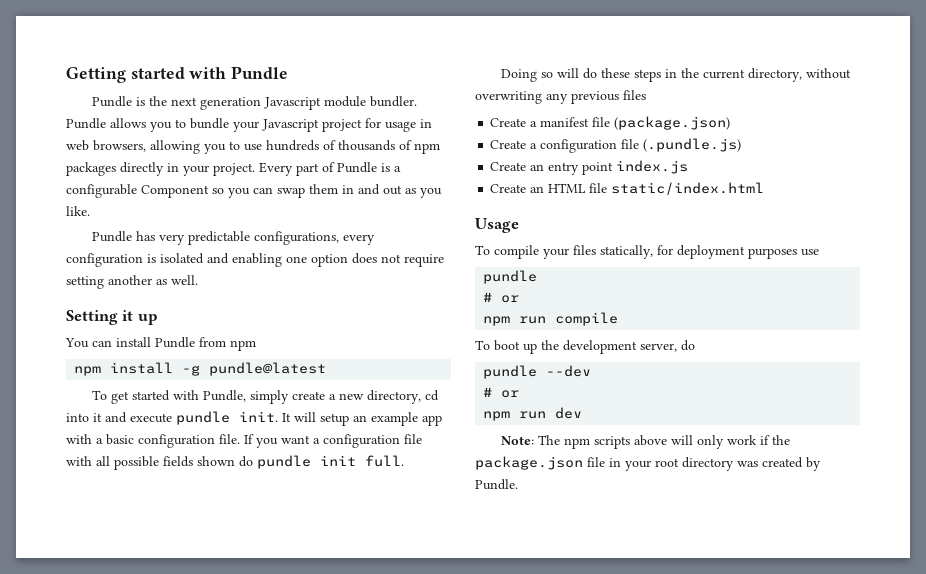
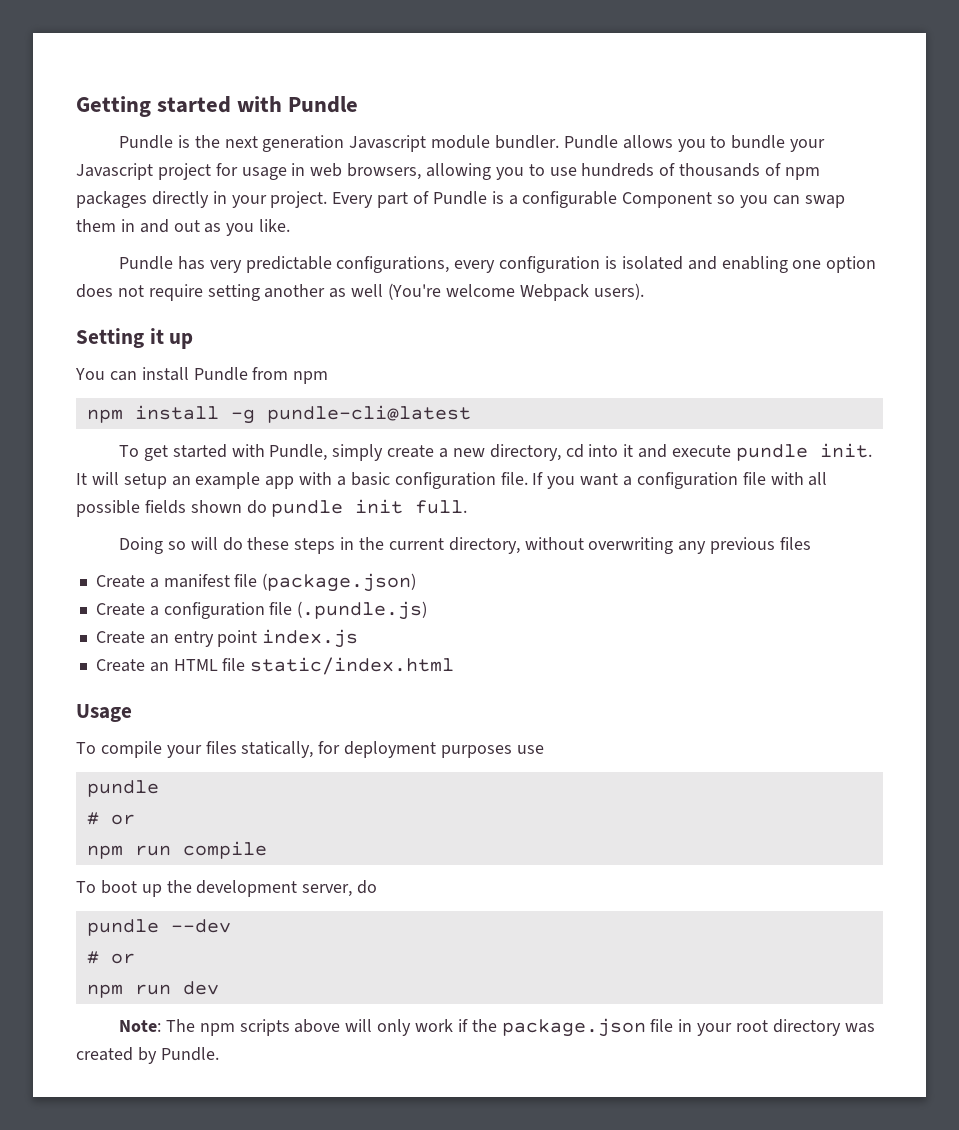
- Pundle has very predictable configurations, every configuration is isolated and enabling one option does not require setting another as well.
+ Pundle has very predictable configurations, every configuration is isolated and enabling one option does not require setting another as well (You're welcome Webpack users).
- npm install -g pundle@latest
+ npm install -g pundle-cli@latest

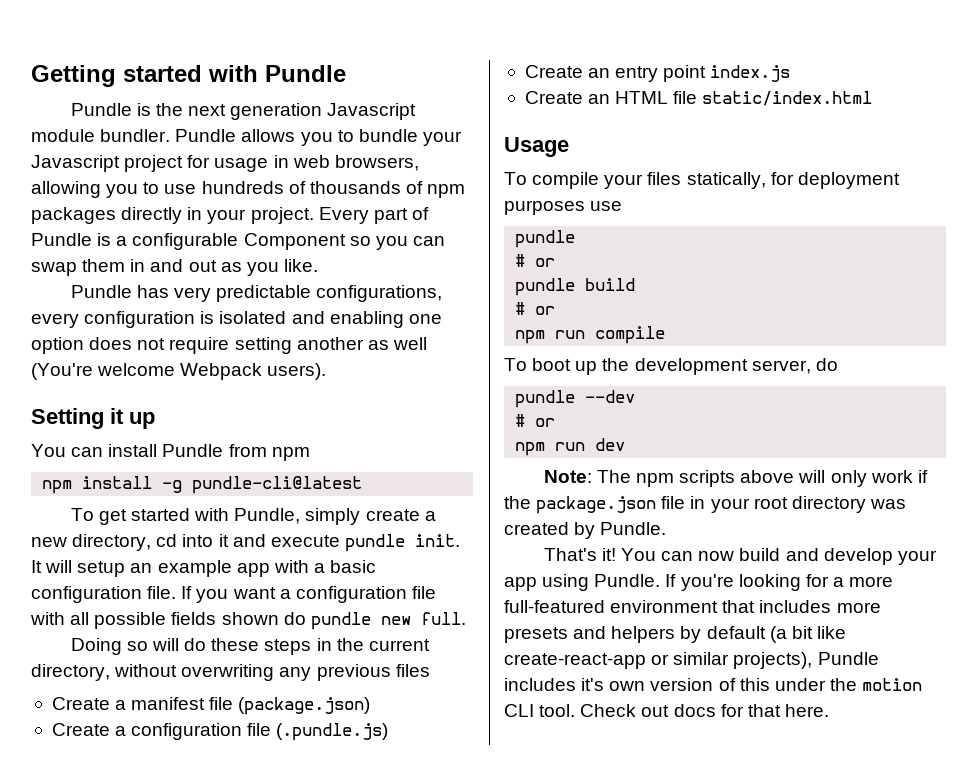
- If you want a configuration file with all possible fields shown do pundle init full.
+ If you want a configuration file with all possible fields shown do pundle new full.
+ pundle build
+ # or
+ That's it! You can now build and develop your app using Pundle. If you're looking for a more full-featured environment that includes more presets and helpers by default (a bit like create-react-app or similar projects), Pundle includes it's own version of this under the motion CLI tool. Check out docs for that here.

